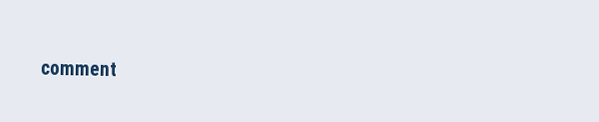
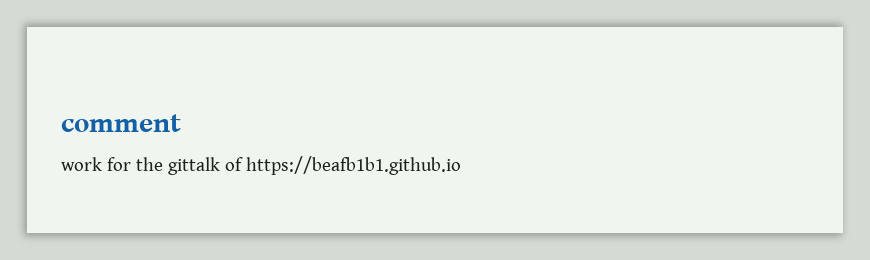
+ work for the gittalk of https://beafb1b1.github.io

